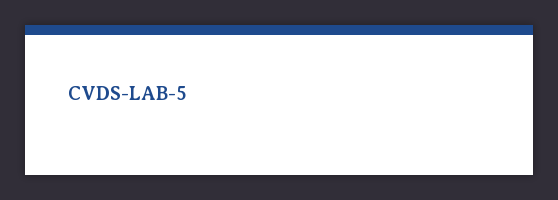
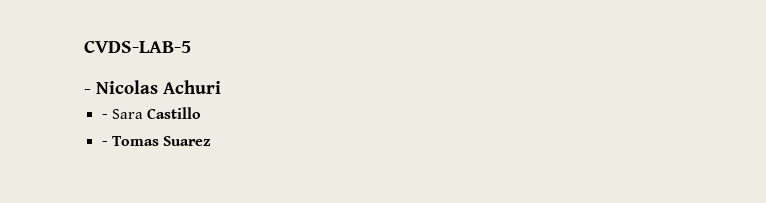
+ - Nicolas Achuri
+ - Sara Castillo
+ - Tomas Suarez

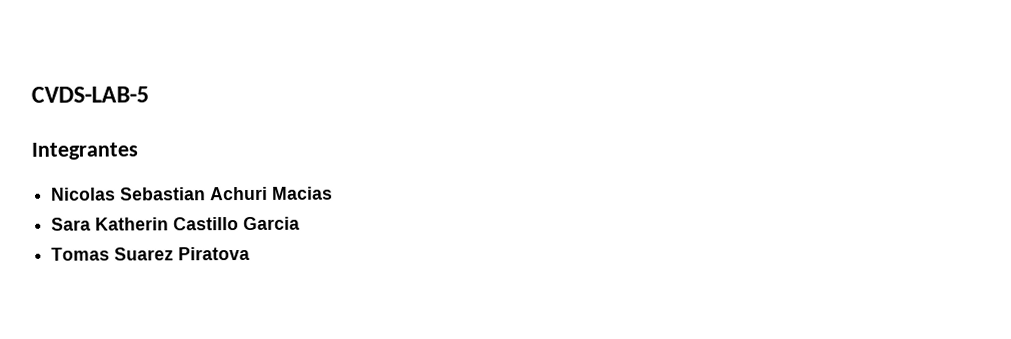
- - Nicolas Achuri
- - Sara Castillo
- - Tomas Suarez
+ Integrantes
+ Nicolas Sebastian Achuri Macias
+ Sara Katherin Castillo Garcia
+ Tomas Suarez Piratova

